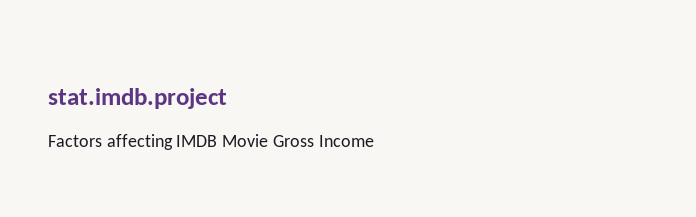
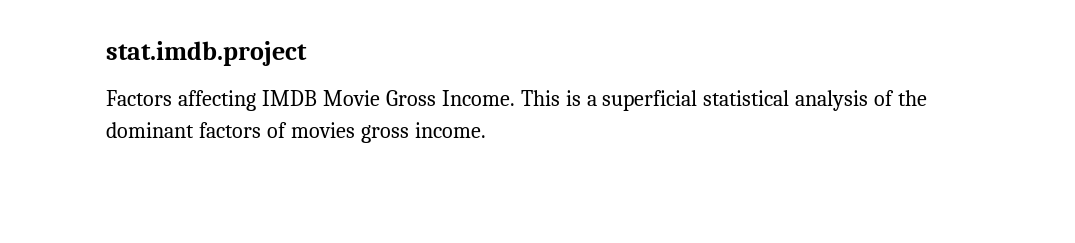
- Factors affecting IMDB Movie Gross Income
+ Factors affecting IMDB Movie Gross Income. This is a superficial statistical analysis of the dominant factors of movies gross income.

